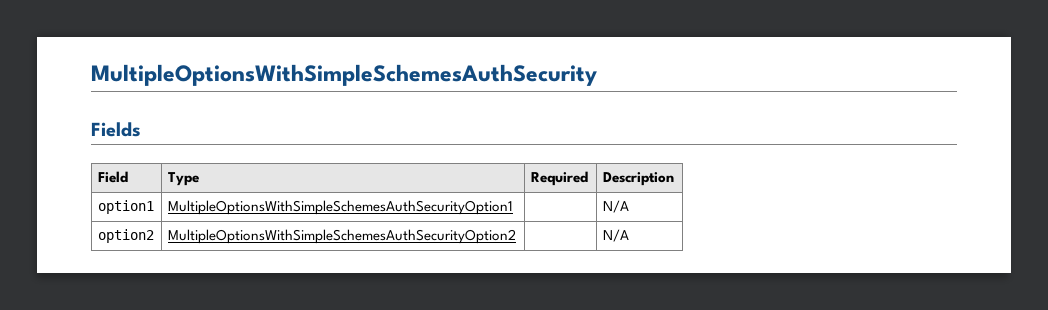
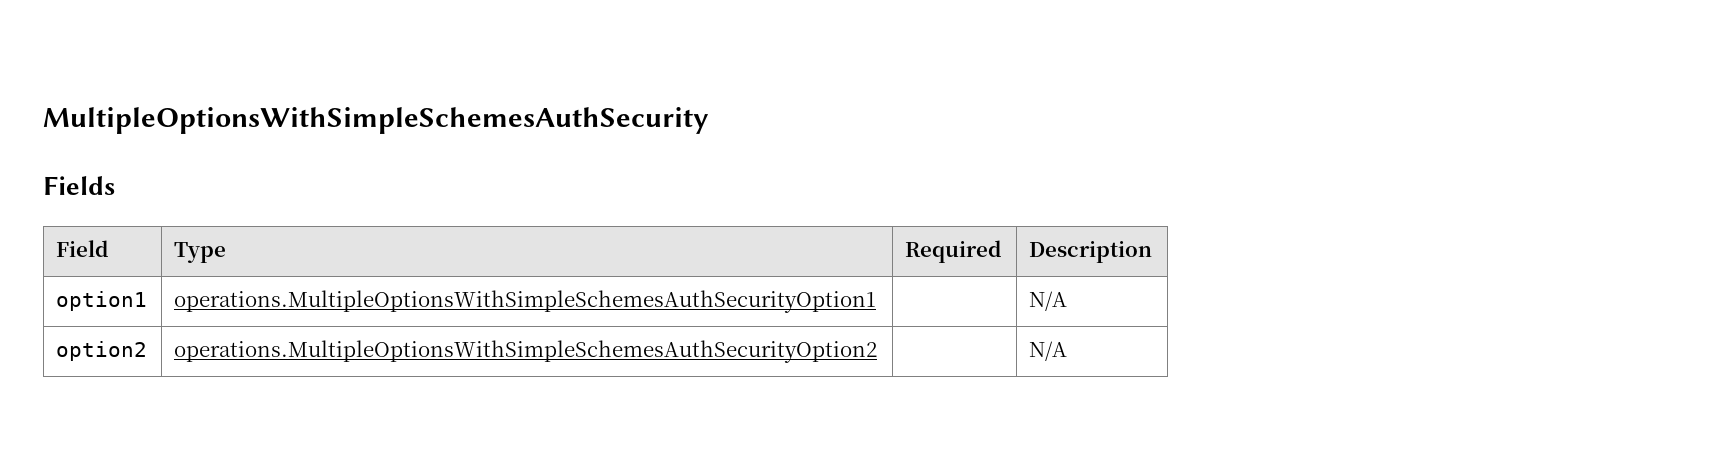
- option1 | MultipleOptionsWithSimpleSchemesAuthSecurityOption1 | | N/A
+ option1 | operations.MultipleOptionsWithSimpleSchemesAuthSecurityOption1 | | N/A
- option2 | MultipleOptionsWithSimpleSchemesAuthSecurityOption2 | | N/A
+ option2 | operations.MultipleOptionsWithSimpleSchemesAuthSecurityOption2 | | N/A

